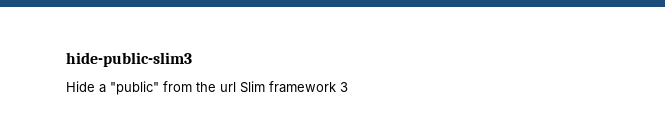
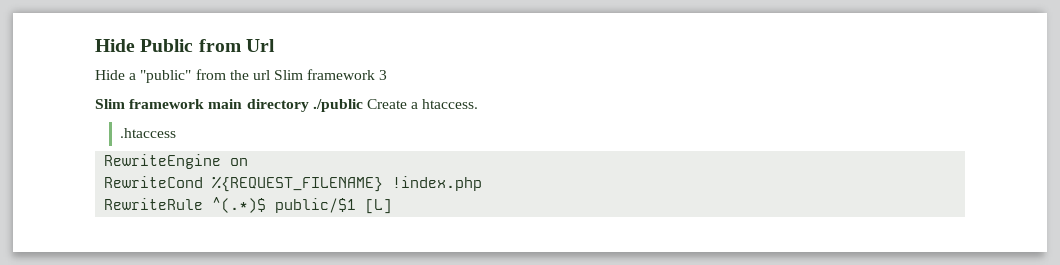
- hide-public-slim3
+ Hide Public from Url
+ Slim framework main directory ./public Create a htaccess.
+ .htaccess
+ RewriteEngine on
+ RewriteCond %{REQUEST_FILENAME} !index.php
+ RewriteRule ^(.*)$ public/$1 [L]

